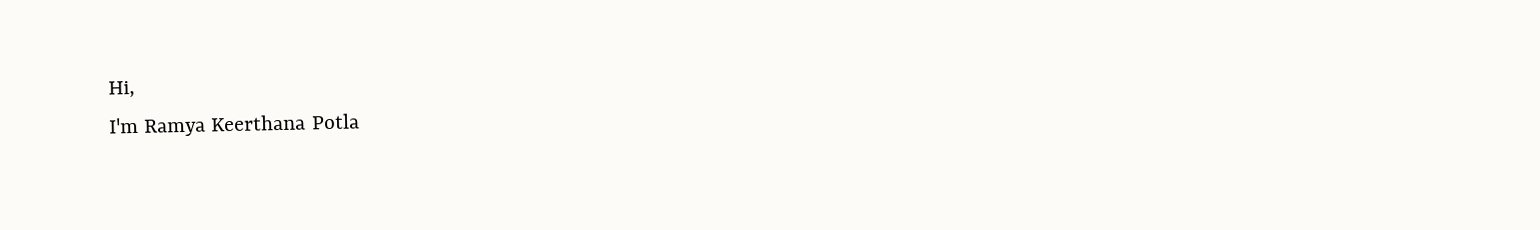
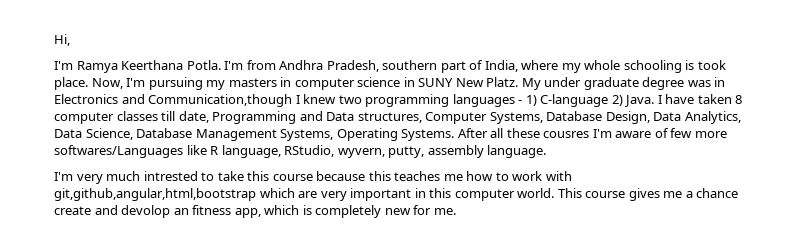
- I'm Ramya Keerthana Potla
+ I'm Ramya Keerthana Potla. I'm from Andhra Pradesh, southern part of India, where my whole schooling is took place. Now, I'm pursuing my masters in computer science in SUNY New Platz. My under graduate degree was in Electronics and Communication,though I knew two programming languages - 1) C-language 2) Java. I have taken 8 computer classes till date, Programming and Data structures, Computer Systems, Database Design, Data Analytics, Data Science, Database Management Systems, Operating Systems. After all these cousres I'm aware of few more softwares/Languages like R language, RStudio, wyvern, putty, assembly language.
+ I'm very much intrested to take this course because this teaches me how to work with git,github,angular,html,bootstrap which are very important in this computer world. This course gives me a chance create and devolop an fitness app, which is completely new for me.

